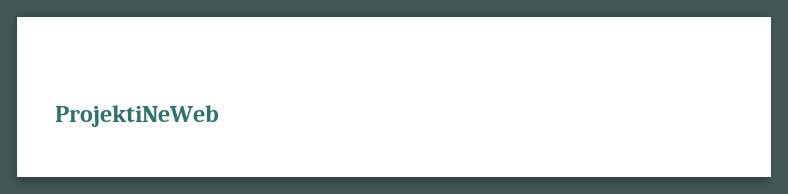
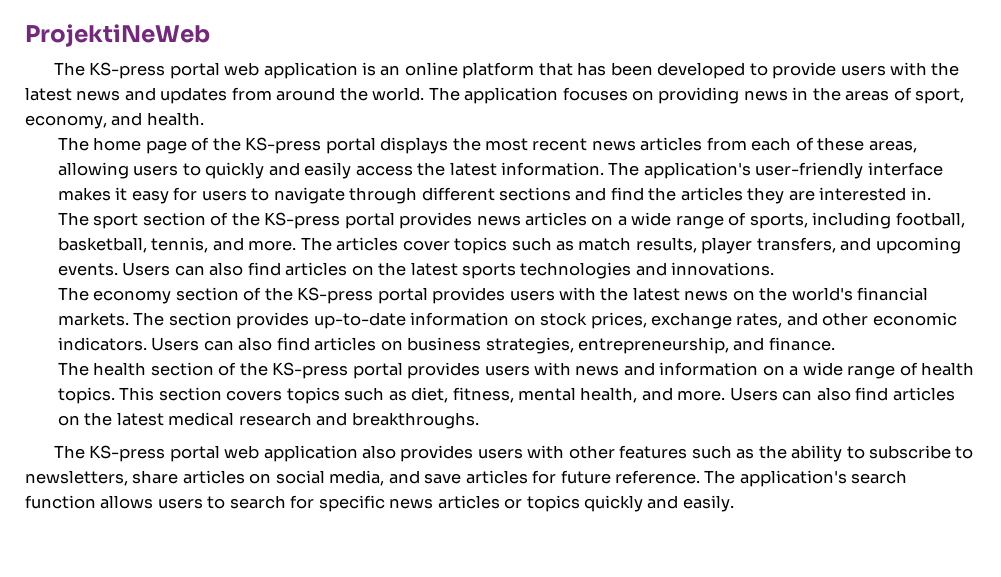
+ The KS-press portal web application is an online platform that has been developed to provide users with the latest news and updates from around the world. The application focuses on providing news in the areas of sport, economy, and health.
+ The home page of the KS-press portal displays the most recent news articles from each of these areas, allowing users to quickly and easily access the latest information. The application's user-friendly interface makes it easy for users to navigate through different sections and find the articles they are interested in.
+ The sport section of the KS-press portal provides news articles on a wide range of sports, including football, basketball, tennis, and more. The articles cover topics such as match results, player transfers, and upcoming events. Users can also find articles on the latest sports technologies and innovations.
+ The economy section of the KS-press portal provides users with the latest news on the world's financial markets. The section provides up-to-date information on stock prices, exchange rates, and other economic indicators. Users can also find articles on business strategies, entrepreneurship, and finance.
+ The health section of the KS-press portal provides users with news and information on a wide range of health topics. This section covers topics such as diet, fitness, mental health, and more. Users can also find articles on the latest medical research and breakthroughs.
+ The KS-press portal web application also provides users with other features such as the ability to subscribe to newsletters, share articles on social media, and save articles for future reference. The application's search function allows users to search for specific news articles or topics quickly and easily.

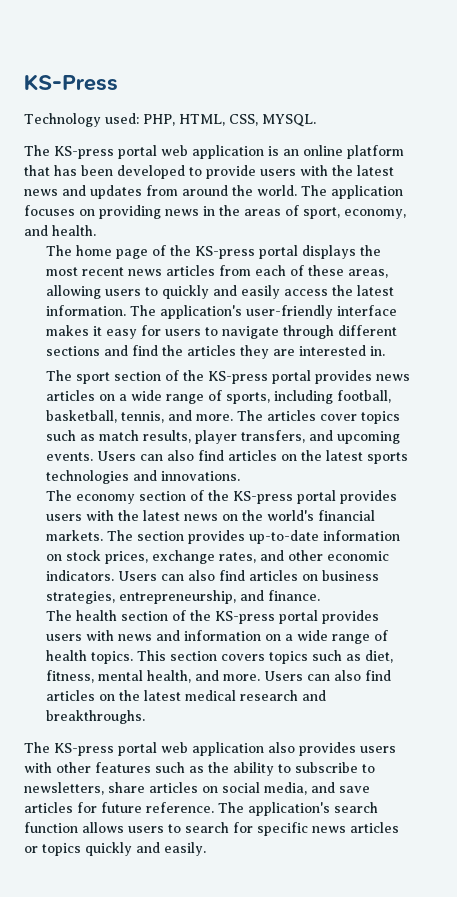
- ProjektiNeWeb
+ KS-Press
+ Technology used: PHP, HTML, CSS, MYSQL.

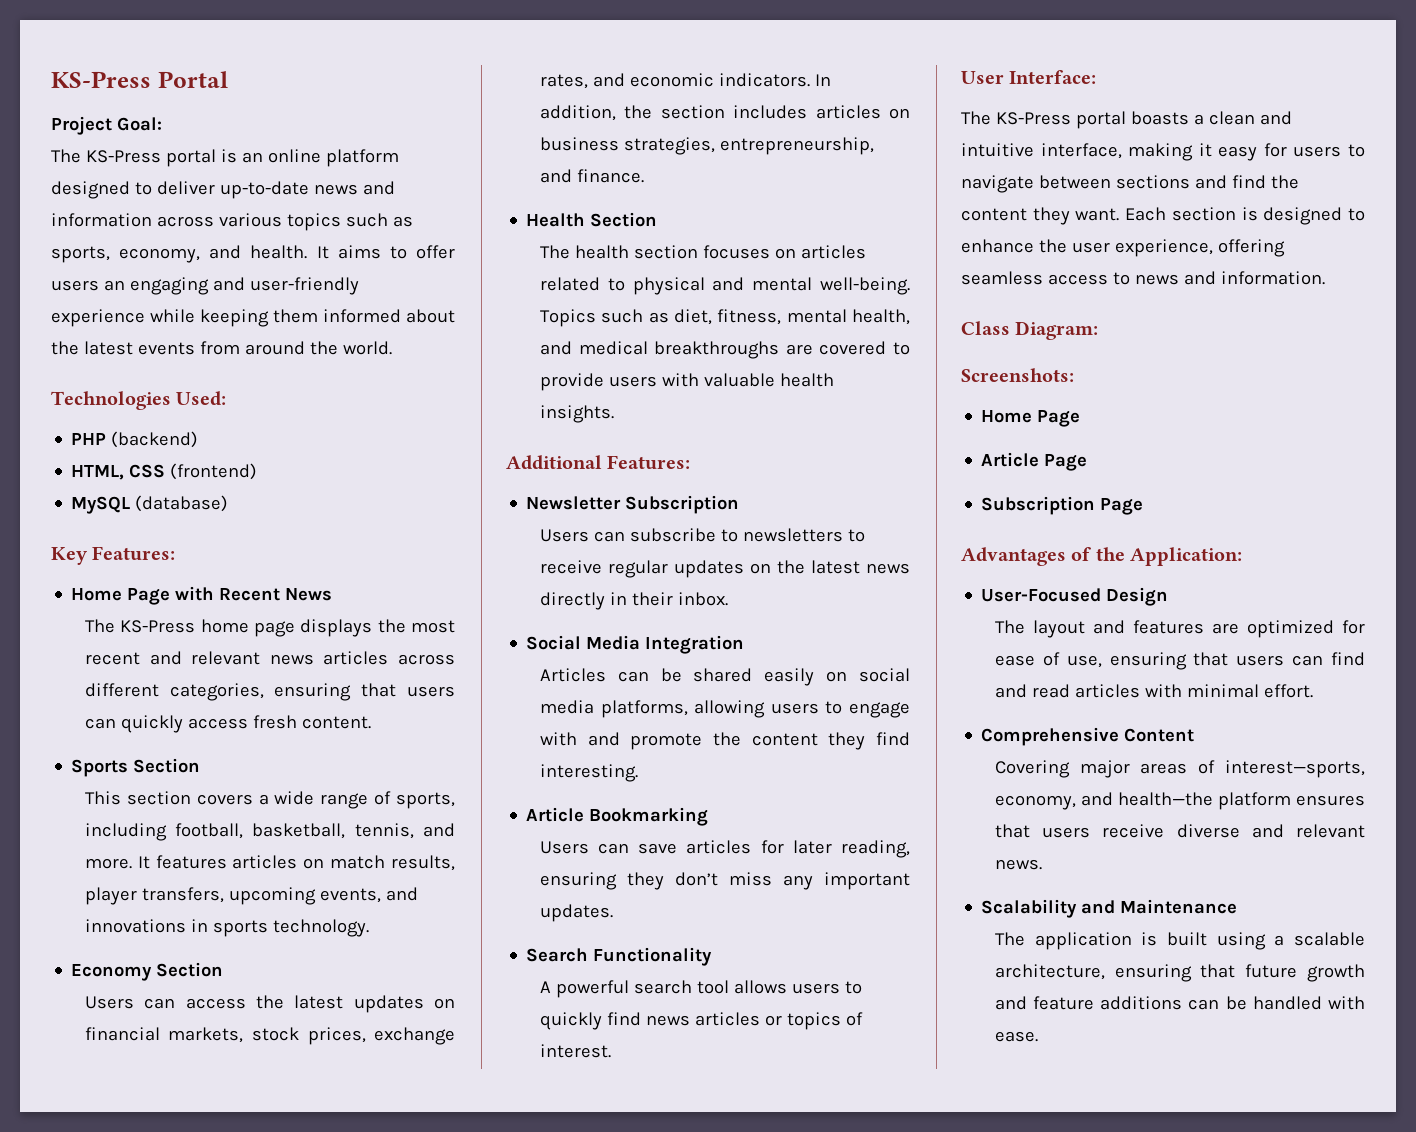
- KS-Press
- Technology used: PHP, HTML, CSS, MYSQL.
- The KS-press portal web application is an online platform that has been developed to provide users with the latest news and updates from around the world. The application focuses on providing news in the areas of sport, economy, and health.
- The home page of the KS-press portal displays the most recent news articles from each of these areas, allowing users to quickly and easily access the latest information. The application's user-friendly interface makes it easy for users to navigate through different sections and find the articles they are interested in.
- The sport section of the KS-press portal provides news articles on a wide range of sports, including football, basketball, tennis, and more.
+ KS-Press Portal
+ Project Goal:
+ The KS-Press portal is an online platform designed to deliver up-to-date news and information across various topics such as sports, economy, and health. It aims to offer users an engaging and user-friendly experience while keeping them informed about the latest events from around the world.
+ Technologies Used:
+ PHP (backend)
+ HTML, CSS (frontend)
+ MySQL (database)
+ Key Features:
+ Home Page with Recent News
+ The KS-Press home page displays the most recent and relevant news articles across different categories, ensuring that users can quickly access fresh content.
+ Sports Section
+ This section covers a wide range of sports, including football, basketball, tennis, and more.
- The articles cover topics such as match results, player transfers, and upcoming events. Users can also find articles on the latest sports technologies and innovations.
- The economy section of the KS-press portal provides users with the latest news on the world's financial markets. The section provides up-to-date information on stock prices, exchange rates, and other economic indicators.
+ It features articles on match results, player transfers, upcoming events, and innovations in sports technology.
+ Economy Section
+ Users can access the latest updates on financial markets, stock prices, exchange rates, and economic indicators.
- Users can also find articles on business strategies, entrepreneurship, and finance.
+ In addition, the section includes articles on business strategies, entrepreneurship, and finance.
+ Health Section
- The health section of the KS-press portal provides users with news and information on a wide range of health topics. This section covers topics such as diet, fitness, mental health, and more. Users can also find articles on the latest medical research and breakthroughs.
- The KS-press portal web application also provides users with other features such as the ability to subscribe to newsletters, share articles on social media, and save articles for future reference. The application's search function allows users to search for specific news articles or topics quickly and easily.
+ The health section focuses on articles related to physical and mental well-being. Topics such as diet, fitness, mental health, and medical breakthroughs are covered to provide users with valuable health insights.
+ Additional Features:
+ Newsletter Subscription
+ Users can subscribe to newsletters to receive regular updates on the latest news directly in their inbox.
+ Social Media Integration
+ Articles can be shared easily on social media platforms, allowing users to engage with and promote the content they find interesting.
+ Article Bookmarking
+ Users can save articles for later reading, ensuring they don’t miss any important updates.
+ Search Functionality
+ A powerful search tool allows users to quickly find news articles or topics of interest.
+ User Interface:
+ The KS-Press portal boasts a clean and intuitive interface, making it easy for users to navigate between sections and find the content they want. Each section is designed to enhance the user experience, offering seamless access to news and information.
+ Class Diagram:
+ Screenshots:
+ Home Page
+ Article Page
+ Subscription Page
+ Advantages of the Application:
+ User-Focused Design
+ The layout and features are optimized for ease of use, ensuring that users can find and read articles with minimal effort.
+ Comprehensive Content
+ Covering major areas of interest—sports, economy, and health—the platform ensures that users receive diverse and relevant news.
+ Scalability and Maintenance
+ The application is built using a scalable architecture, ensuring that future growth and feature additions can be handled with ease.

